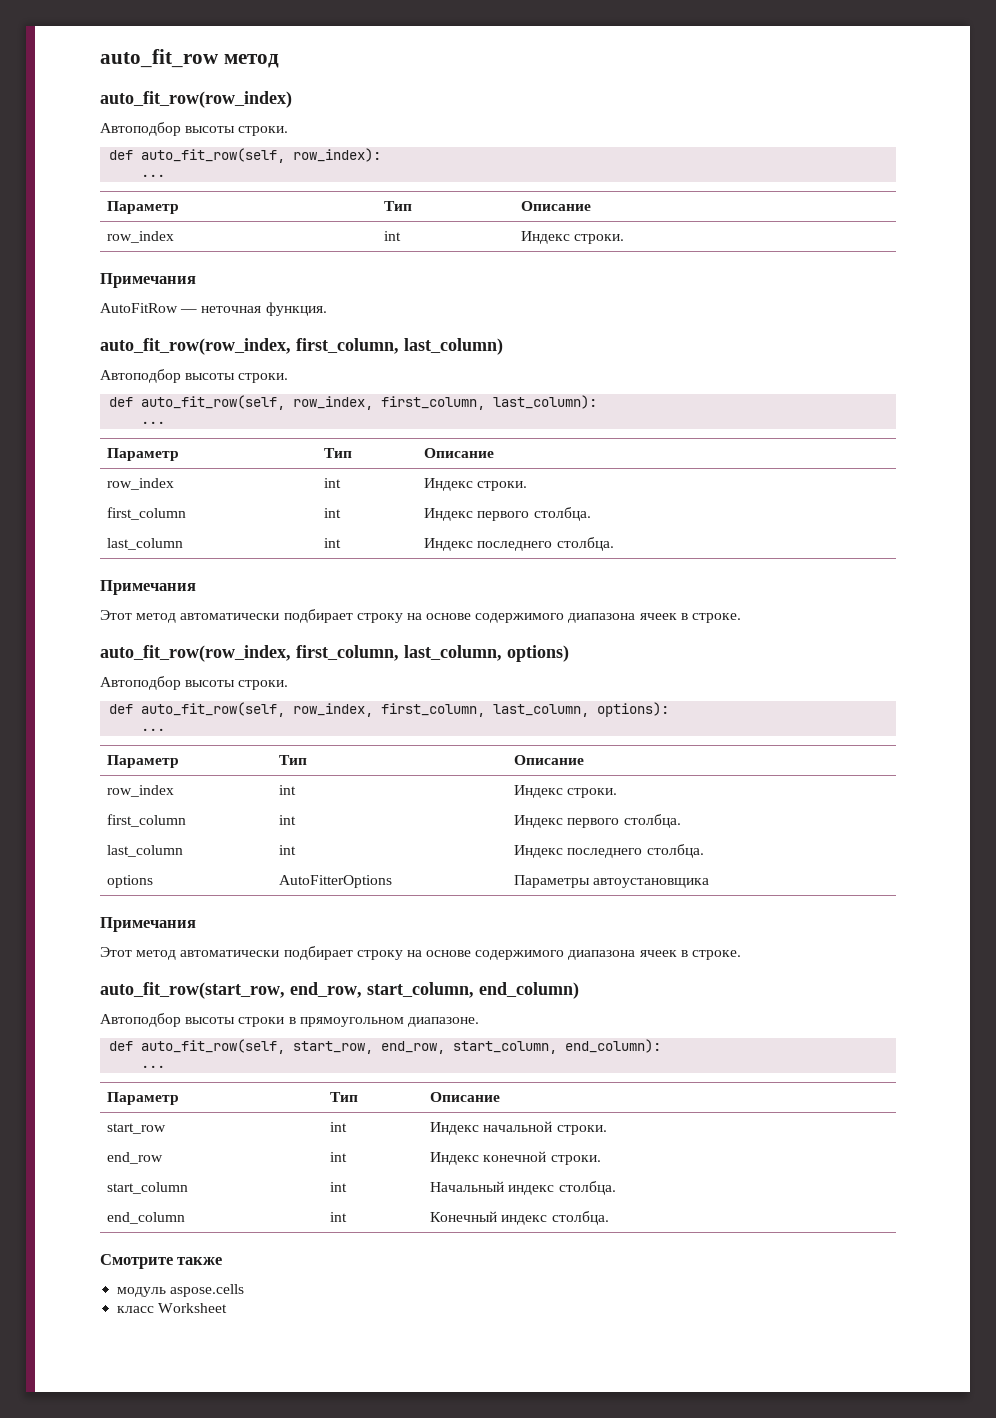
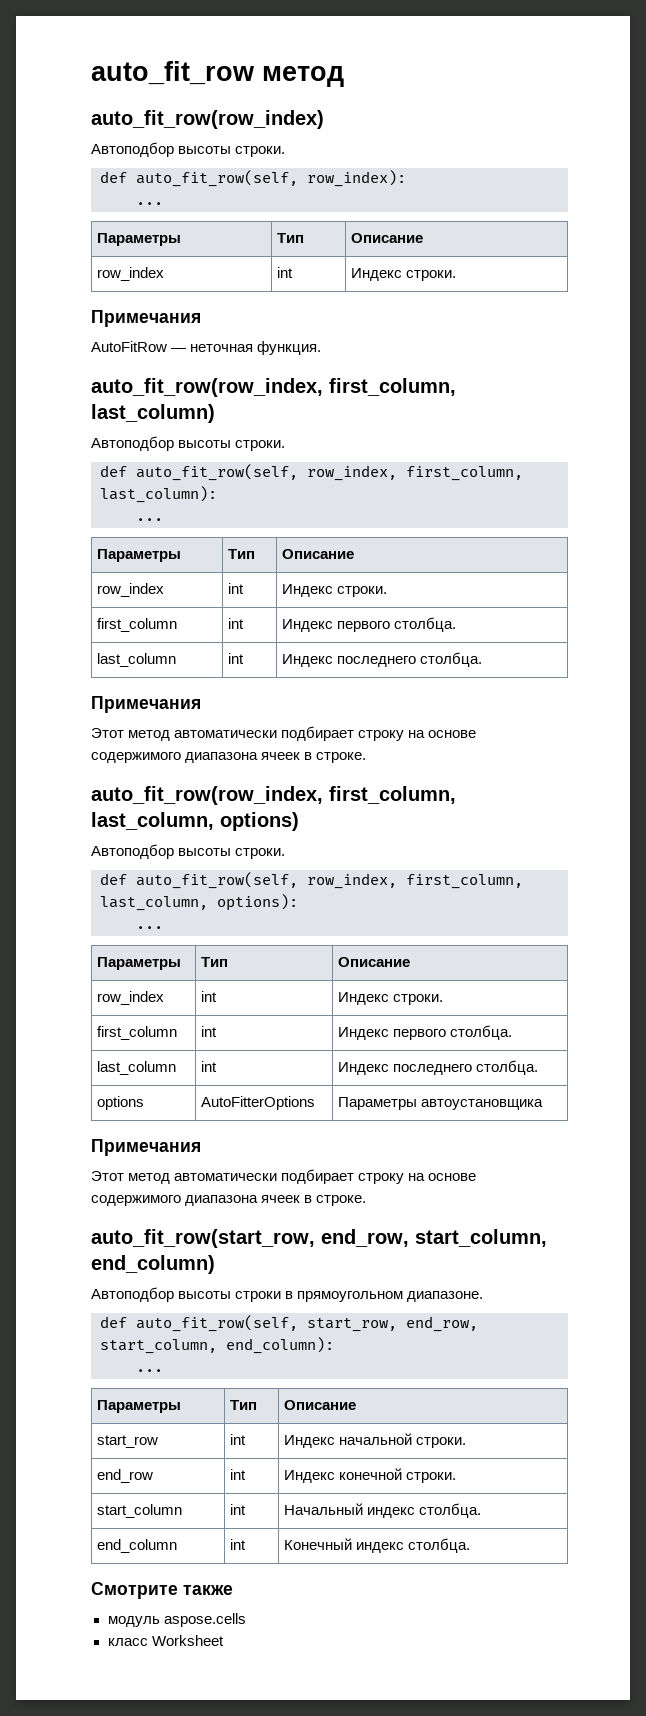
  def auto_fit_row(self, row_index):
  ...
- Параметр | Тип | Описание
+ Параметры | Тип | Описание
  def auto_fit_row(self, row_index, first_column, last_column):
  ...
- Параметр | Тип | Описание
+ Параметры | Тип | Описание
  def auto_fit_row(self, row_index, first_column, last_column, options):
  ...
- Параметр | Тип | Описание
+ Параметры | Тип | Описание
  def auto_fit_row(self, start_row, end_row, start_column, end_column):
  ...
- Параметр | Тип | Описание
+ Параметры | Тип | Описание

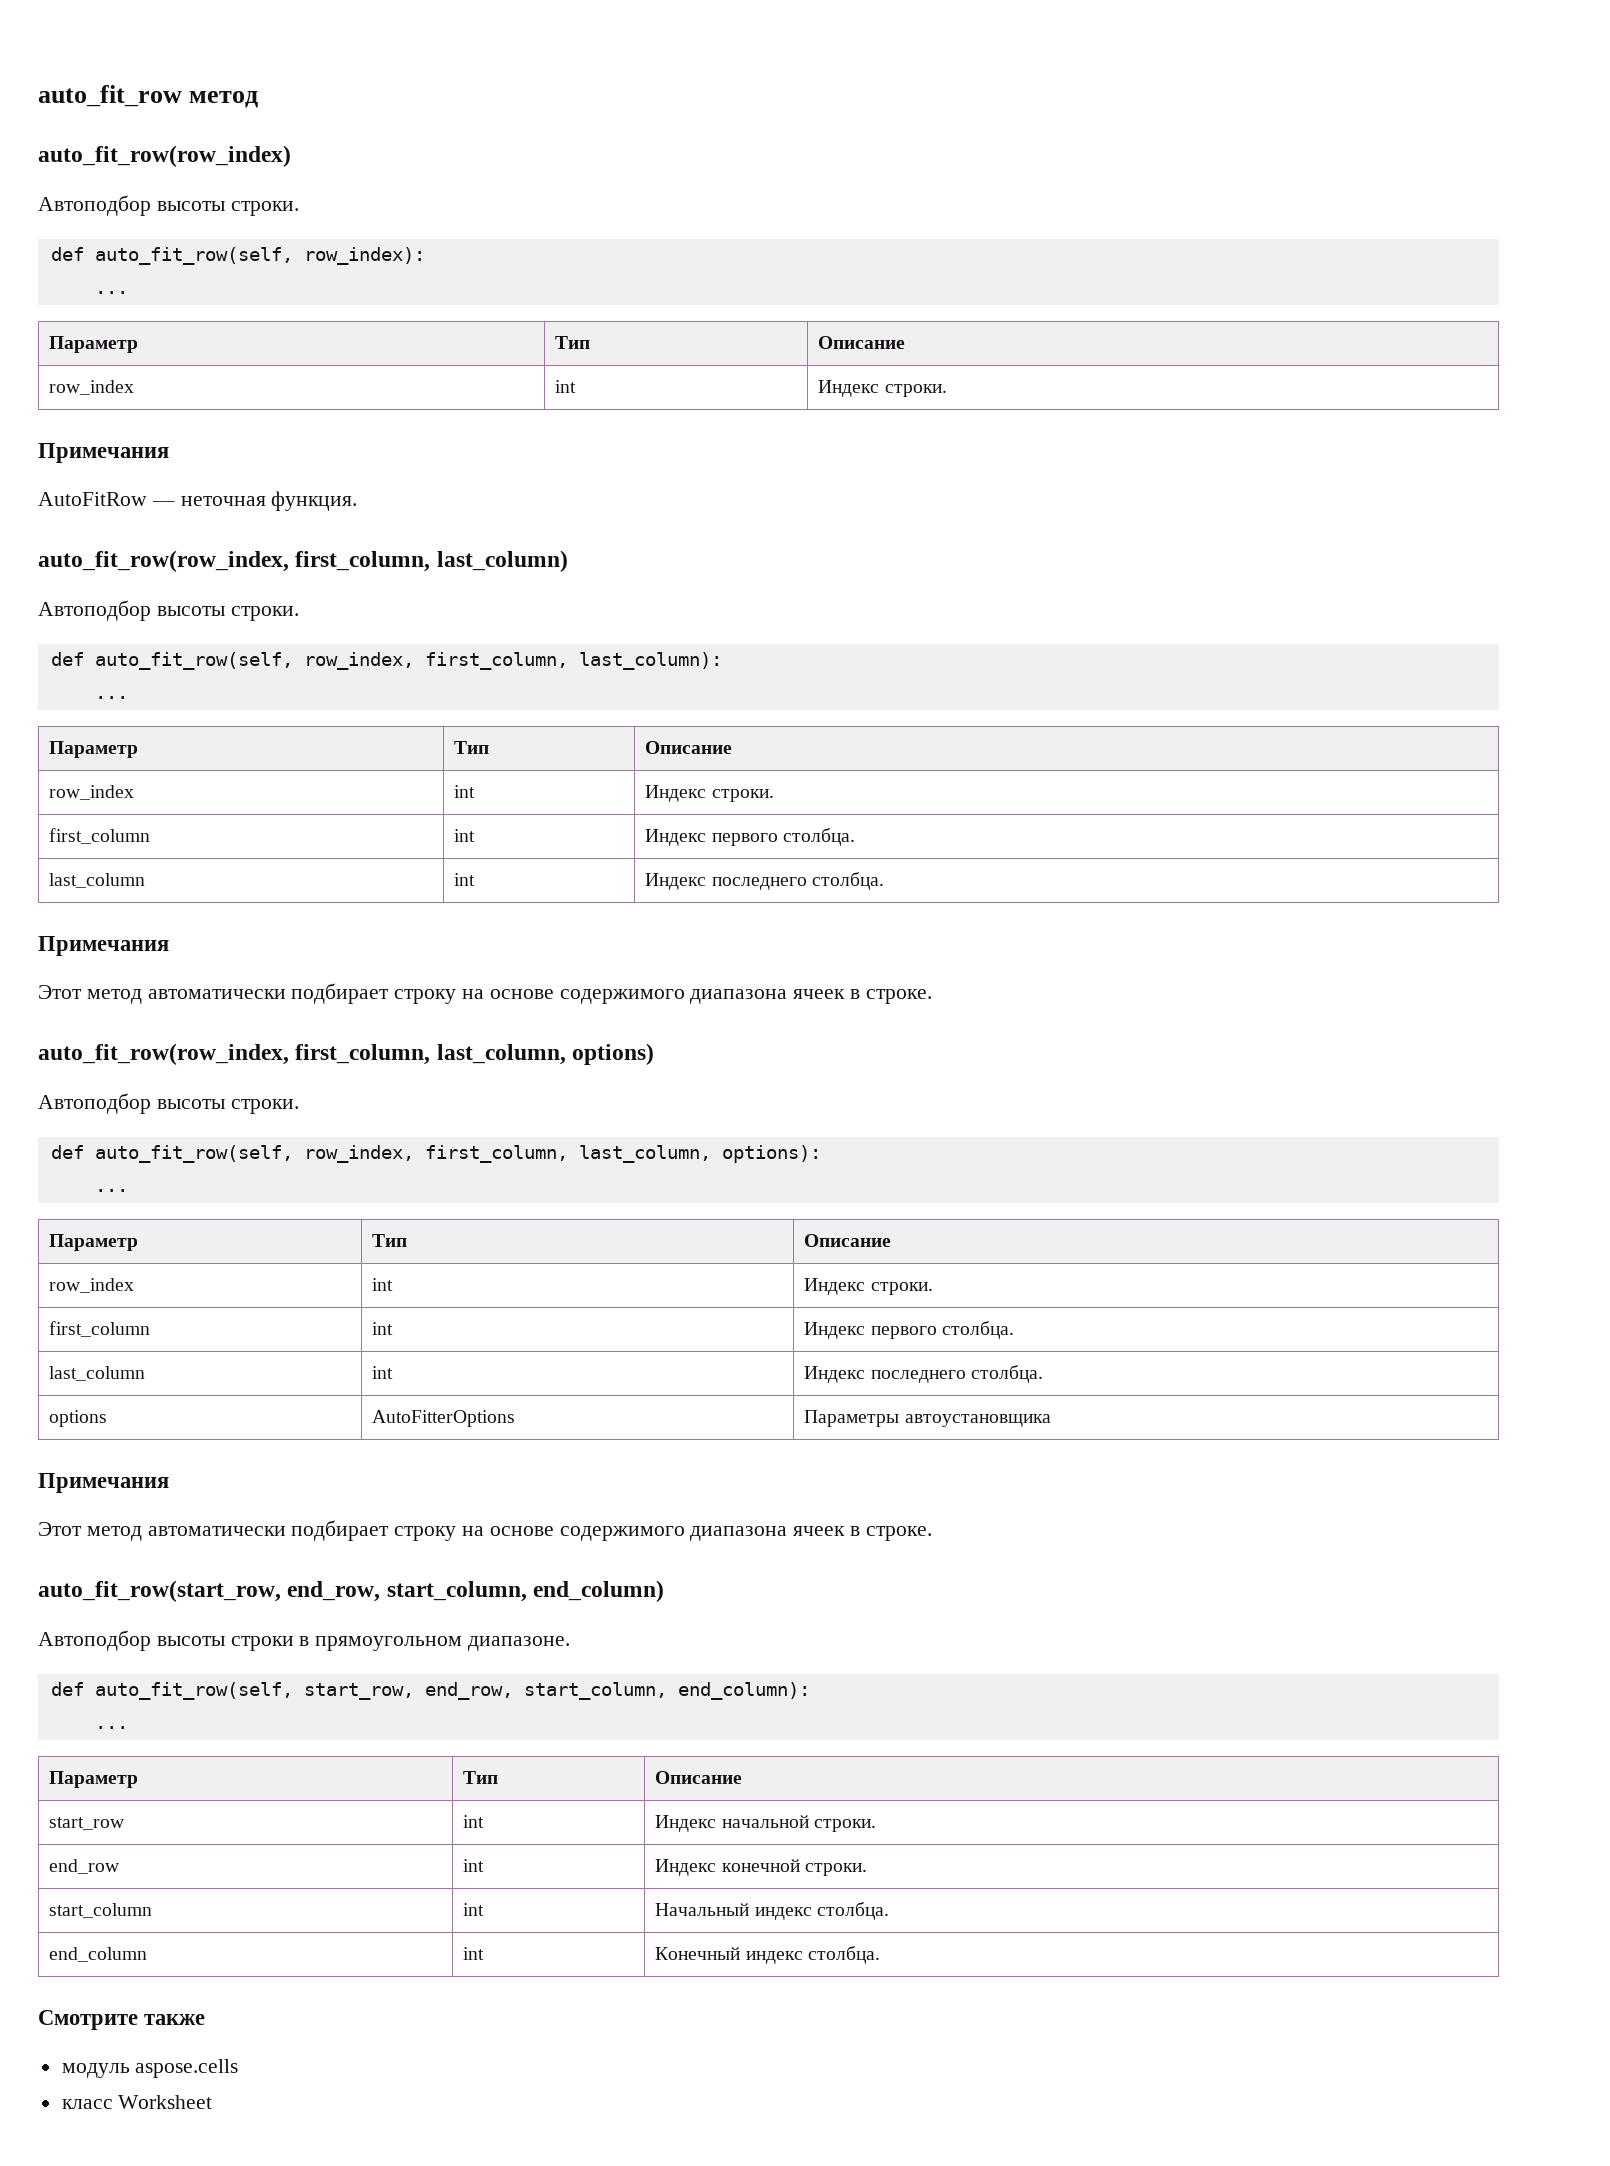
  def auto_fit_row(self, row_index):
  ...
- Параметры | Тип | Описание
+ Параметр | Тип | Описание
  def auto_fit_row(self, row_index, first_column, last_column):
  ...
- Параметры | Тип | Описание
+ Параметр | Тип | Описание
  def auto_fit_row(self, row_index, first_column, last_column, options):
  ...
- Параметры | Тип | Описание
+ Параметр | Тип | Описание
  def auto_fit_row(self, start_row, end_row, start_column, end_column):
  ...
- Параметры | Тип | Описание
+ Параметр | Тип | Описание

